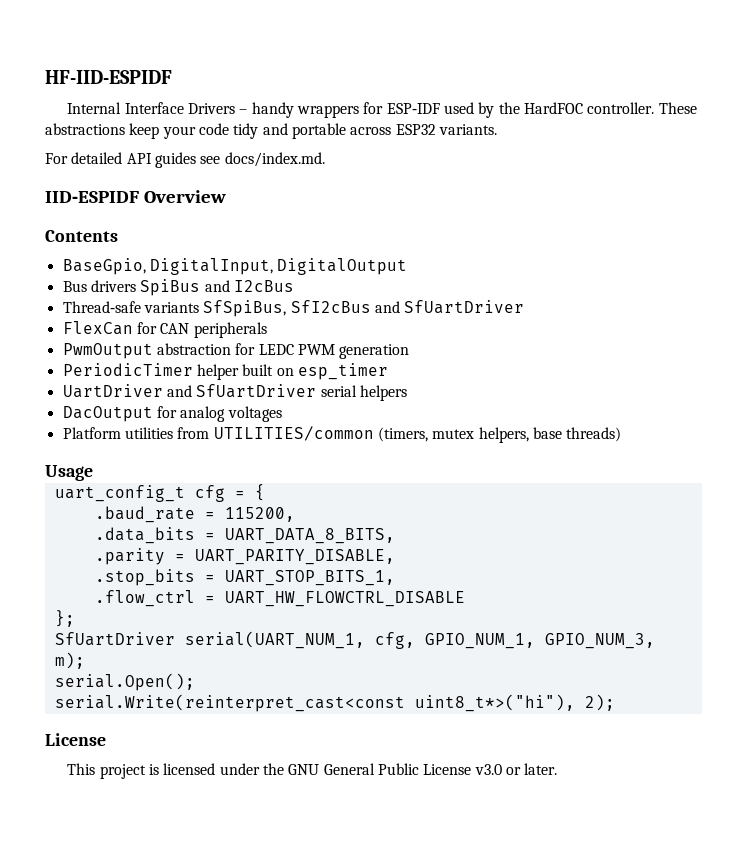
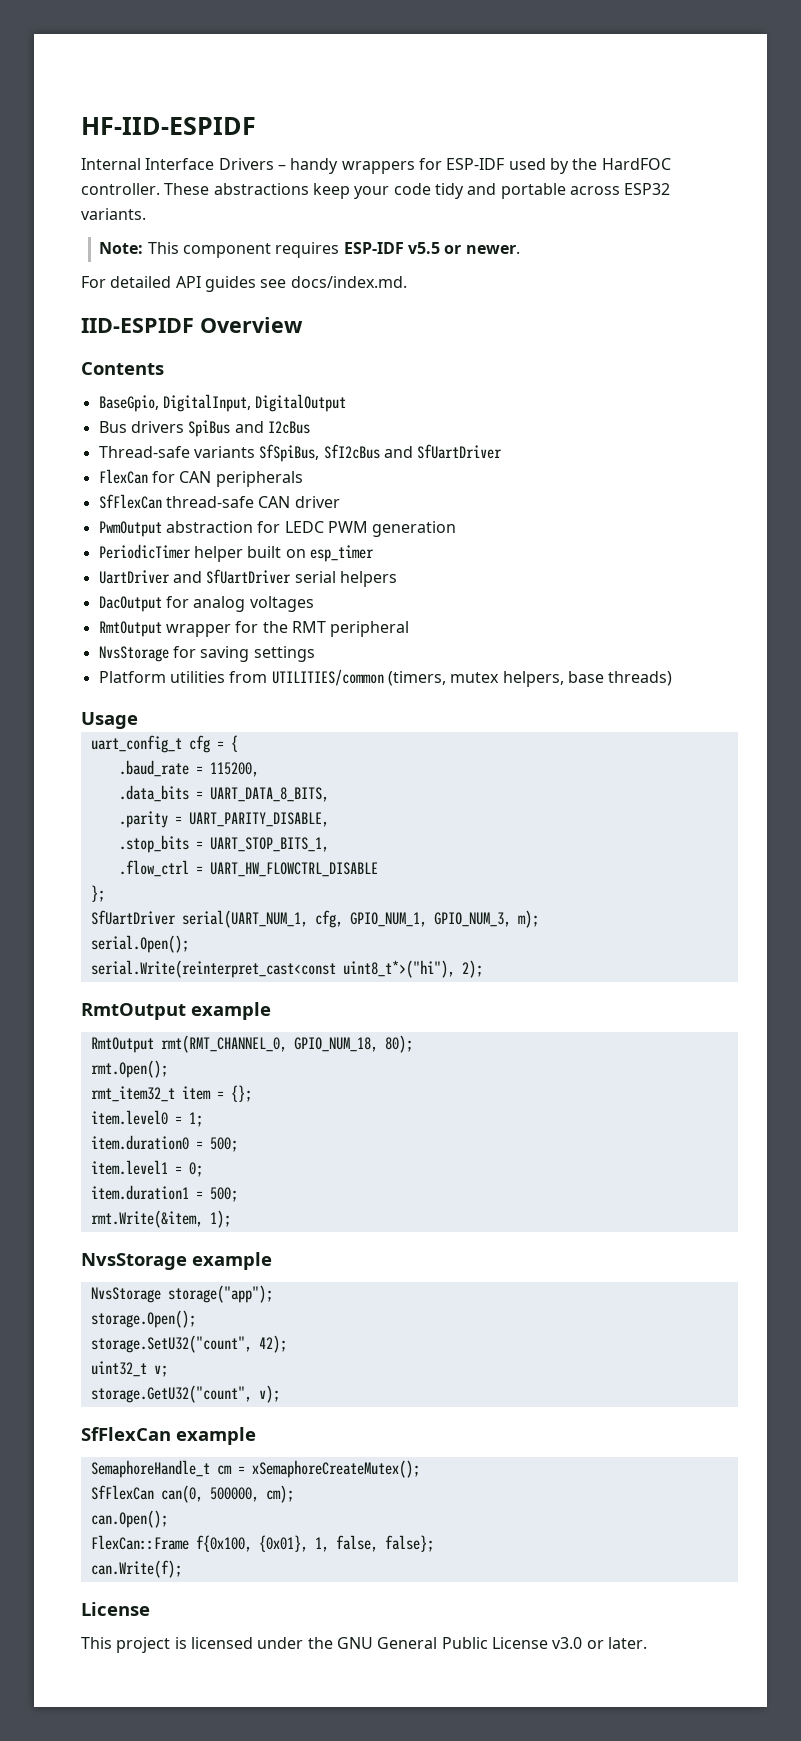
+ Note: This component requires ESP-IDF v5.5 or newer.
+ SfFlexCan thread-safe CAN driver
+ RmtOutput wrapper for the RMT peripheral
+ NvsStorage for saving settings
+ RmtOutput example
+ RmtOutput rmt(RMT_CHANNEL_0, GPIO_NUM_18, 80);
+ rmt.Open();
+ rmt_item32_t item = {};
+ item.level0 = 1;
+ item.duration0 = 500;
+ item.level1 = 0;
+ item.duration1 = 500;
+ rmt.Write(&item, 1);
+ NvsStorage example
+ NvsStorage storage("app");
+ storage.Open();
+ storage.SetU32("count", 42);
+ uint32_t v;
+ storage.GetU32("count", v);
+ SfFlexCan example
+ SemaphoreHandle_t cm = xSemaphoreCreateMutex();
+ SfFlexCan can(0, 500000, cm);
+ can.Open();
+ FlexCan::Frame f{0x100, {0x01}, 1, false, false};
+ can.Write(f);

